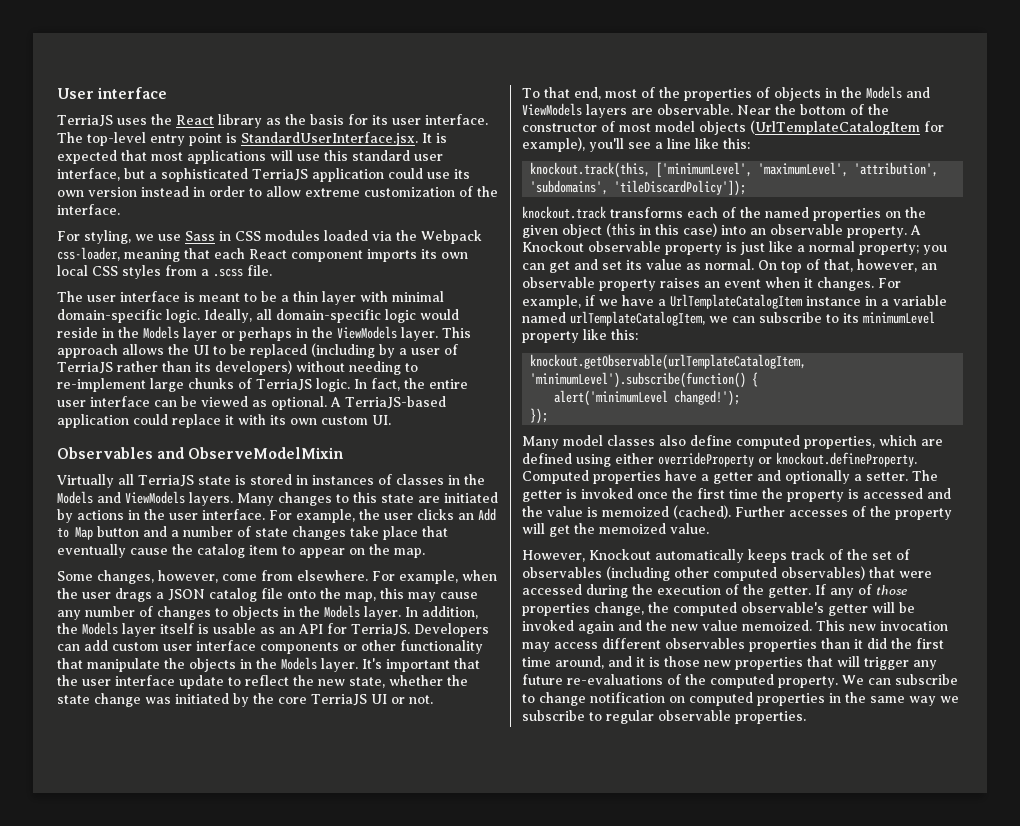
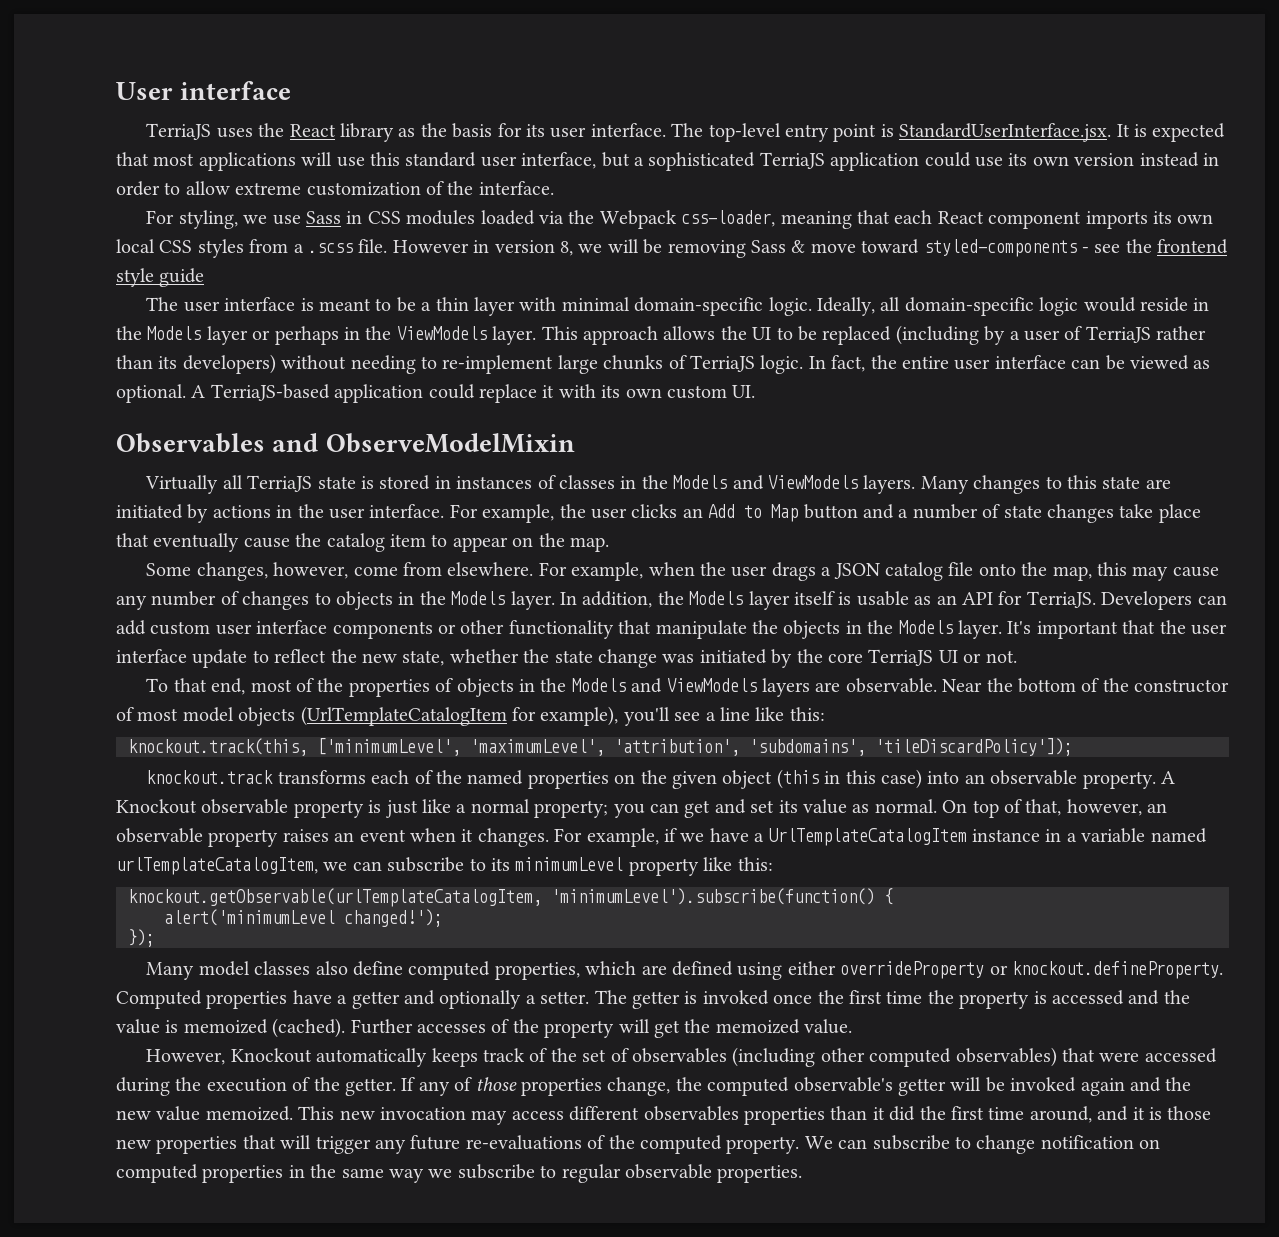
+ However in version 8, we will be removing Sass & move toward styled-components - see the frontend style guide

